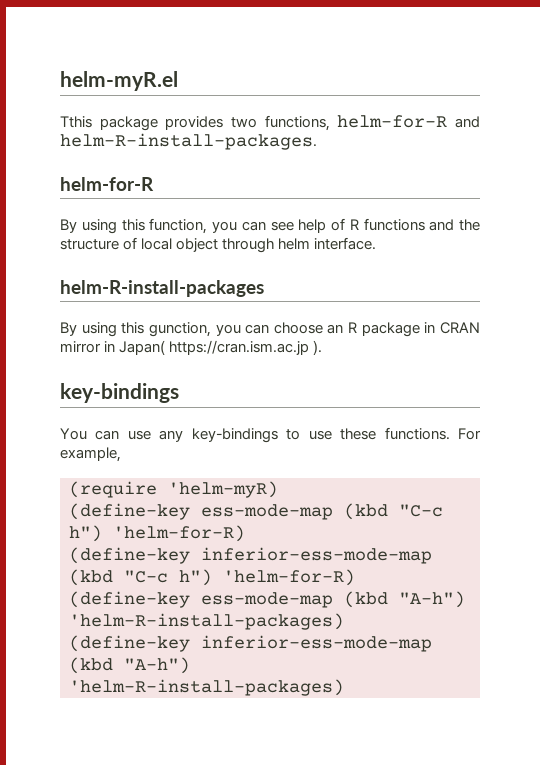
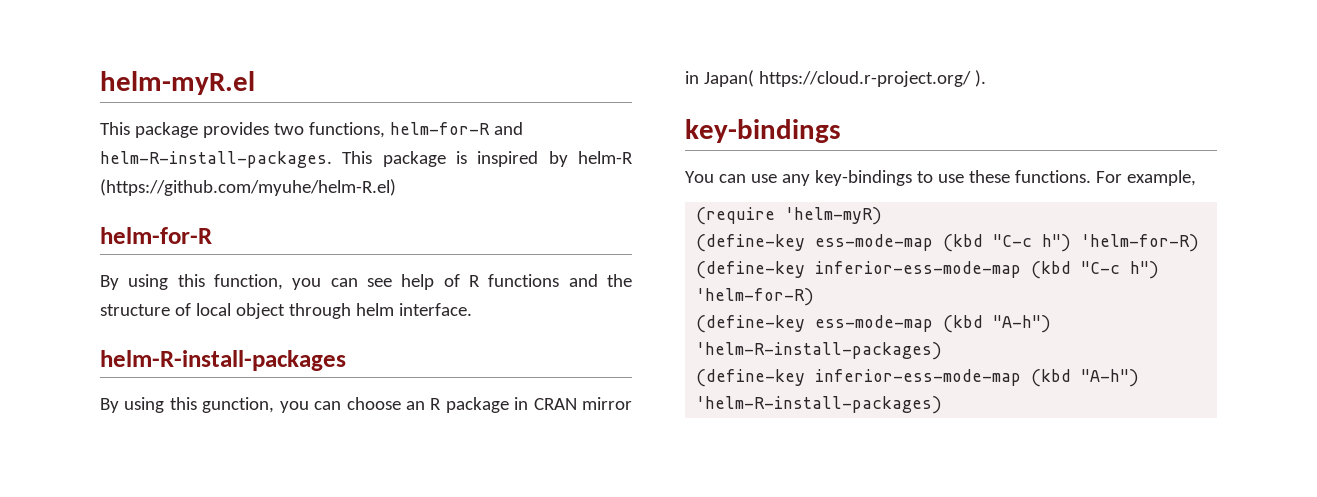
- Tthis package provides two functions, helm-for-R and helm-R-install-packages.
+ This package provides two functions, helm-for-R and helm-R-install-packages. This package is inspired by helm-R (https://github.com/myuhe/helm-R.el)
- By using this gunction, you can choose an R package in CRAN mirror in Japan( https://cran.ism.ac.jp ).
+ By using this gunction, you can choose an R package in CRAN mirror in Japan( https://cloud.r-project.org/ ).

